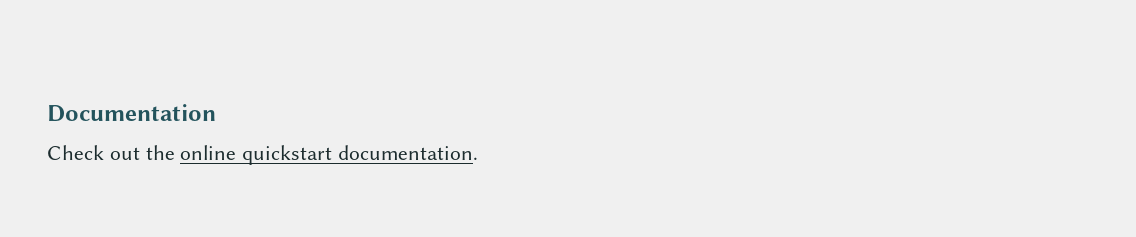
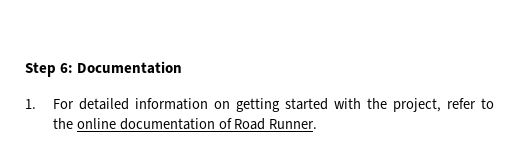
- Documentation
+ Step 6: Documentation
- Check out the online quickstart documentation.
+ 1. For detailed information on getting started with the project, refer to the online documentation of Road Runner.

